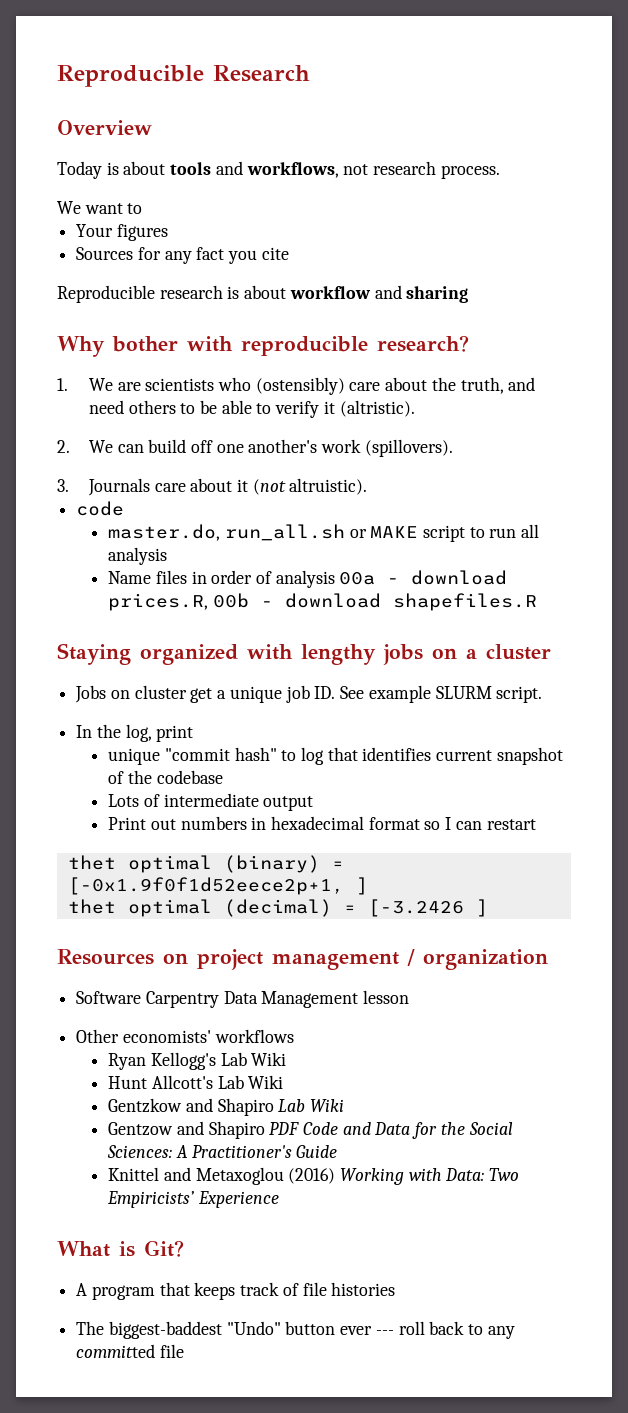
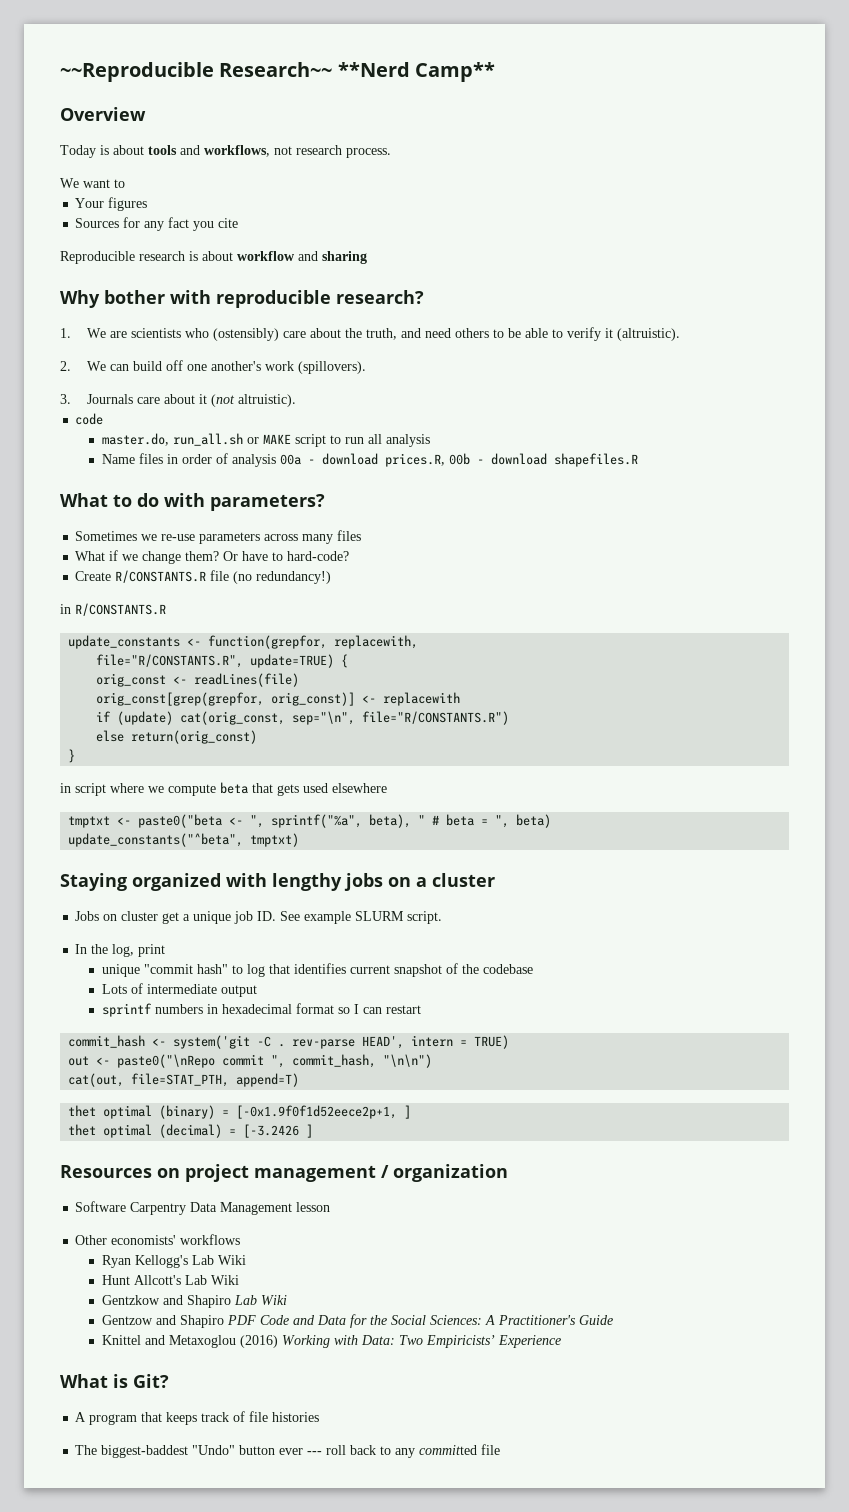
- Reproducible Research
+ ~~Reproducible Research~~ **Nerd Camp**
- 1. We are scientists who (ostensibly) care about the truth, and need others to be able to verify it (altristic).
+ 1. We are scientists who (ostensibly) care about the truth, and need others to be able to verify it (altruistic).
+ What to do with parameters?
+ Sometimes we re-use parameters across many files
+ What if we change them? Or have to hard-code?
+ Create R/CONSTANTS.R file (no redundancy!)
+ in R/CONSTANTS.R
+ update_constants <- function(grepfor, replacewith,
+ file="R/CONSTANTS.R", update=TRUE) {
+ orig_const <- readLines(file)
+ orig_const[grep(grepfor, orig_const)] <- replacewith
+ if (update) cat(orig_const, sep="\n", file="R/CONSTANTS.R")
+ else return(orig_const)
+ }
+ in script where we compute beta that gets used elsewhere
+ tmptxt <- paste0("beta <- ", sprintf("%a", beta), " # beta = ", beta)
+ update_constants("^beta", tmptxt)
- Print out numbers in hexadecimal format so I can restart
+ sprintf numbers in hexadecimal format so I can restart
+ commit_hash <- system('git -C . rev-parse HEAD', intern = TRUE)
+ out <- paste0("\nRepo commit ", commit_hash, "\n\n")
+ cat(out, file=STAT_PTH, append=T)

